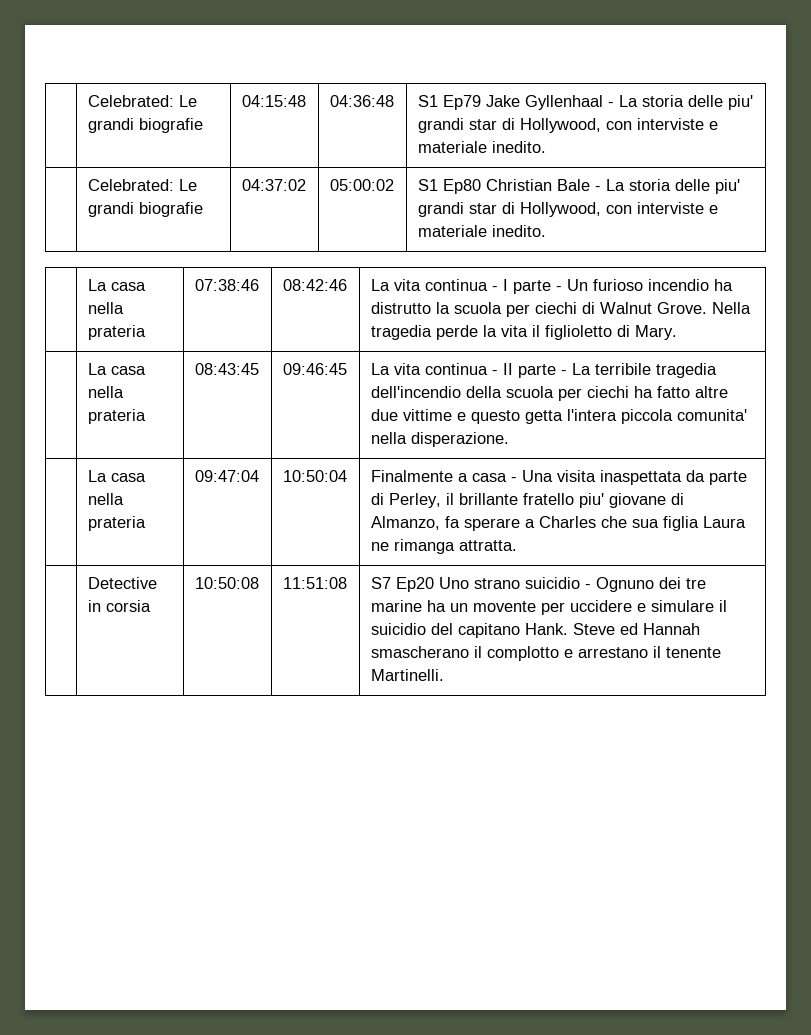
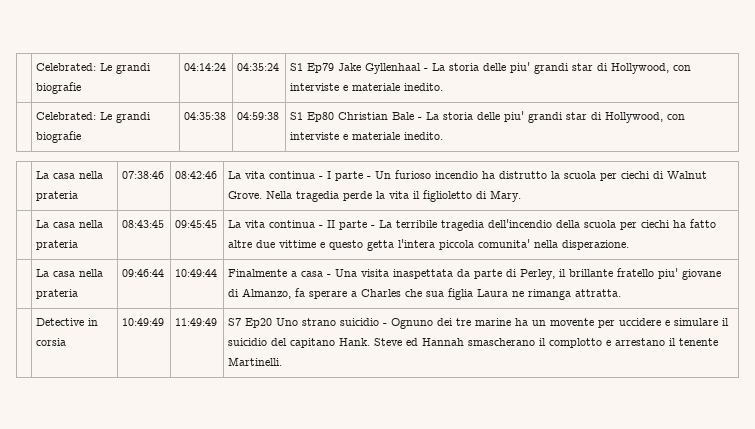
- | Celebrated: Le grandi biografie | 04:15:48 | 04:36:48 | S1 Ep79 Jake Gyllenhaal - La storia delle piu' grandi star di Hollywood, con interviste e materiale inedito.
+ | Celebrated: Le grandi biografie | 04:14:24 | 04:35:24 | S1 Ep79 Jake Gyllenhaal - La storia delle piu' grandi star di Hollywood, con interviste e materiale inedito.
- | Celebrated: Le grandi biografie | 04:37:02 | 05:00:02 | S1 Ep80 Christian Bale - La storia delle piu' grandi star di Hollywood, con interviste e materiale inedito.
+ | Celebrated: Le grandi biografie | 04:35:38 | 04:59:38 | S1 Ep80 Christian Bale - La storia delle piu' grandi star di Hollywood, con interviste e materiale inedito.
- | La casa nella prateria | 08:43:45 | 09:46:45 | La vita continua - II parte - La terribile tragedia dell'incendio della scuola per ciechi ha fatto altre due vittime e questo getta l'intera piccola comunita' nella disperazione.
+ | La casa nella prateria | 08:43:45 | 09:45:45 | La vita continua - II parte - La terribile tragedia dell'incendio della scuola per ciechi ha fatto altre due vittime e questo getta l'intera piccola comunita' nella disperazione.
- | La casa nella prateria | 09:47:04 | 10:50:04 | Finalmente a casa - Una visita inaspettata da parte di Perley, il brillante fratello piu' giovane di Almanzo, fa sperare a Charles che sua figlia Laura ne rimanga attratta.
+ | La casa nella prateria | 09:46:44 | 10:49:44 | Finalmente a casa - Una visita inaspettata da parte di Perley, il brillante fratello piu' giovane di Almanzo, fa sperare a Charles che sua figlia Laura ne rimanga attratta.
- | Detective in corsia | 10:50:08 | 11:51:08 | S7 Ep20 Uno strano suicidio - Ognuno dei tre marine ha un movente per uccidere e simulare il suicidio del capitano Hank. Steve ed Hannah smascherano il complotto e arrestano il tenente Martinelli.
+ | Detective in corsia | 10:49:49 | 11:49:49 | S7 Ep20 Uno strano suicidio - Ognuno dei tre marine ha un movente per uccidere e simulare il suicidio del capitano Hank. Steve ed Hannah smascherano il complotto e arrestano il tenente Martinelli.

